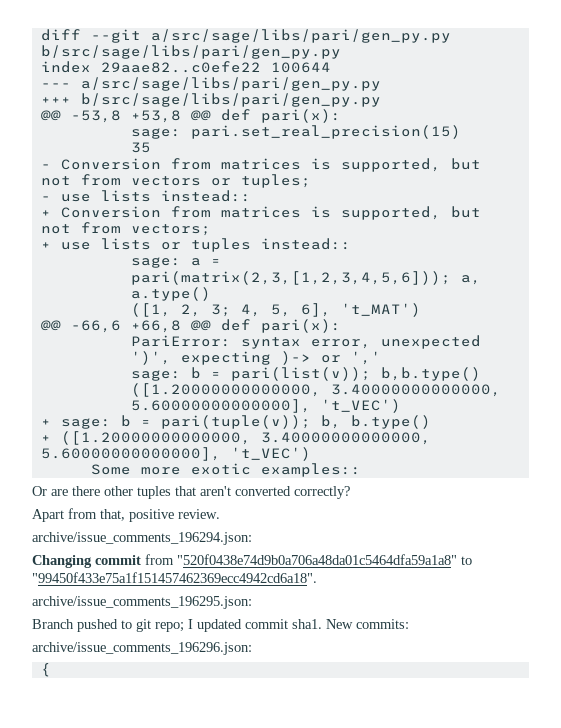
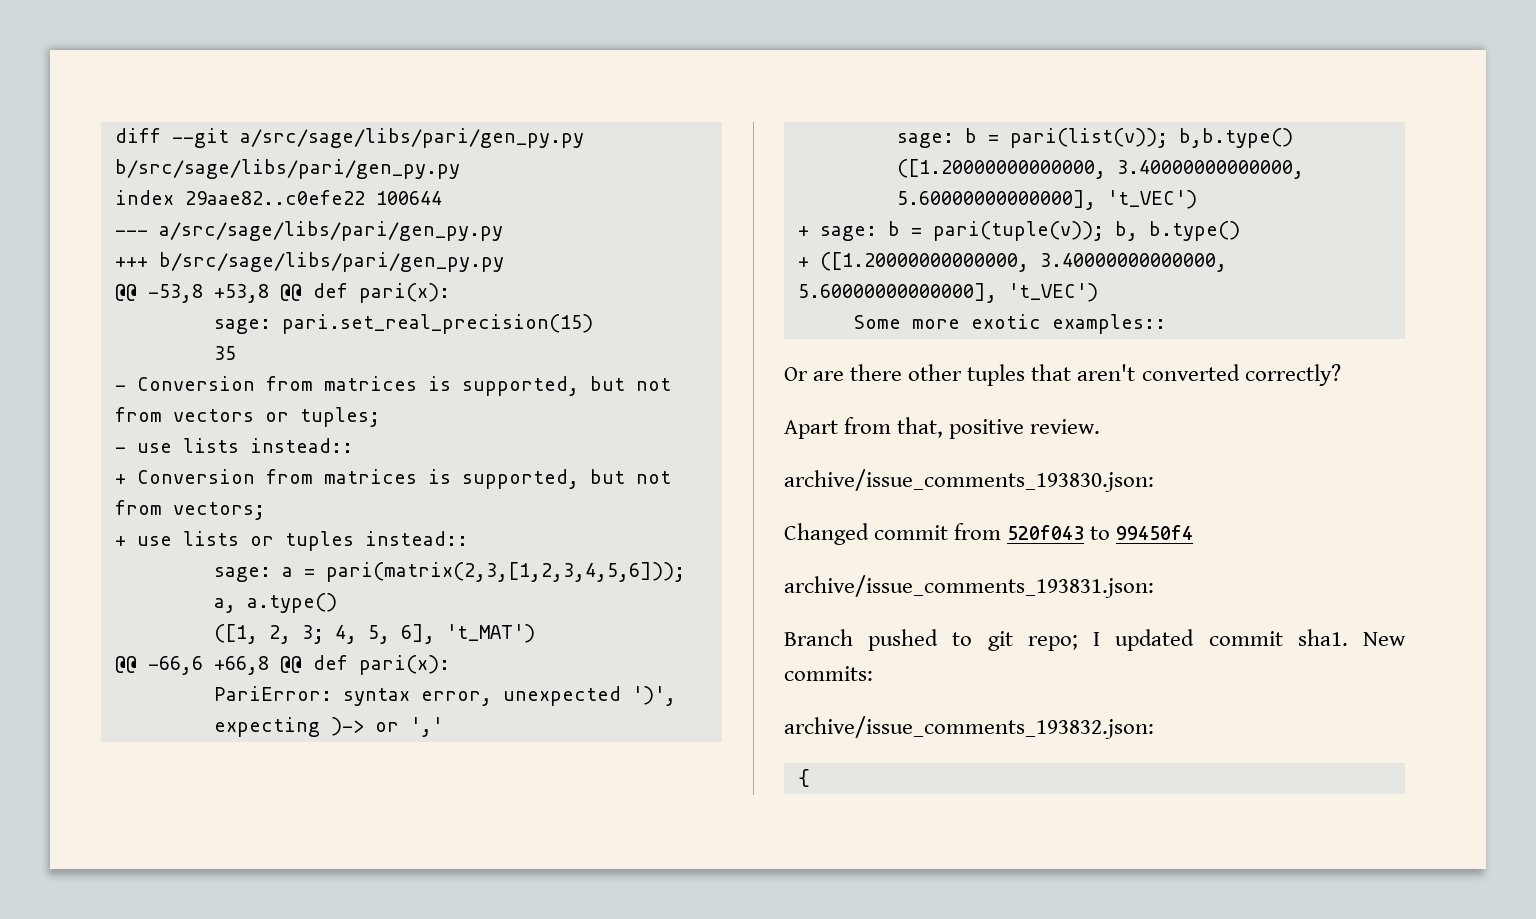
- archive/issue_comments_196294.json:
- Changing commit from "520f0438e74d9b0a706a48da01c5464dfa59a1a8" to "99450f433e75a1f151457462369ecc4942cd6a18".
- archive/issue_comments_196295.json:
+ archive/issue_comments_193830.json:
+ Changed commit from 520f043 to 99450f4
+ archive/issue_comments_193831.json:
- archive/issue_comments_196296.json:
+ archive/issue_comments_193832.json:

